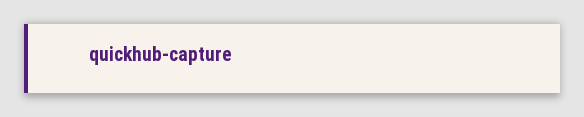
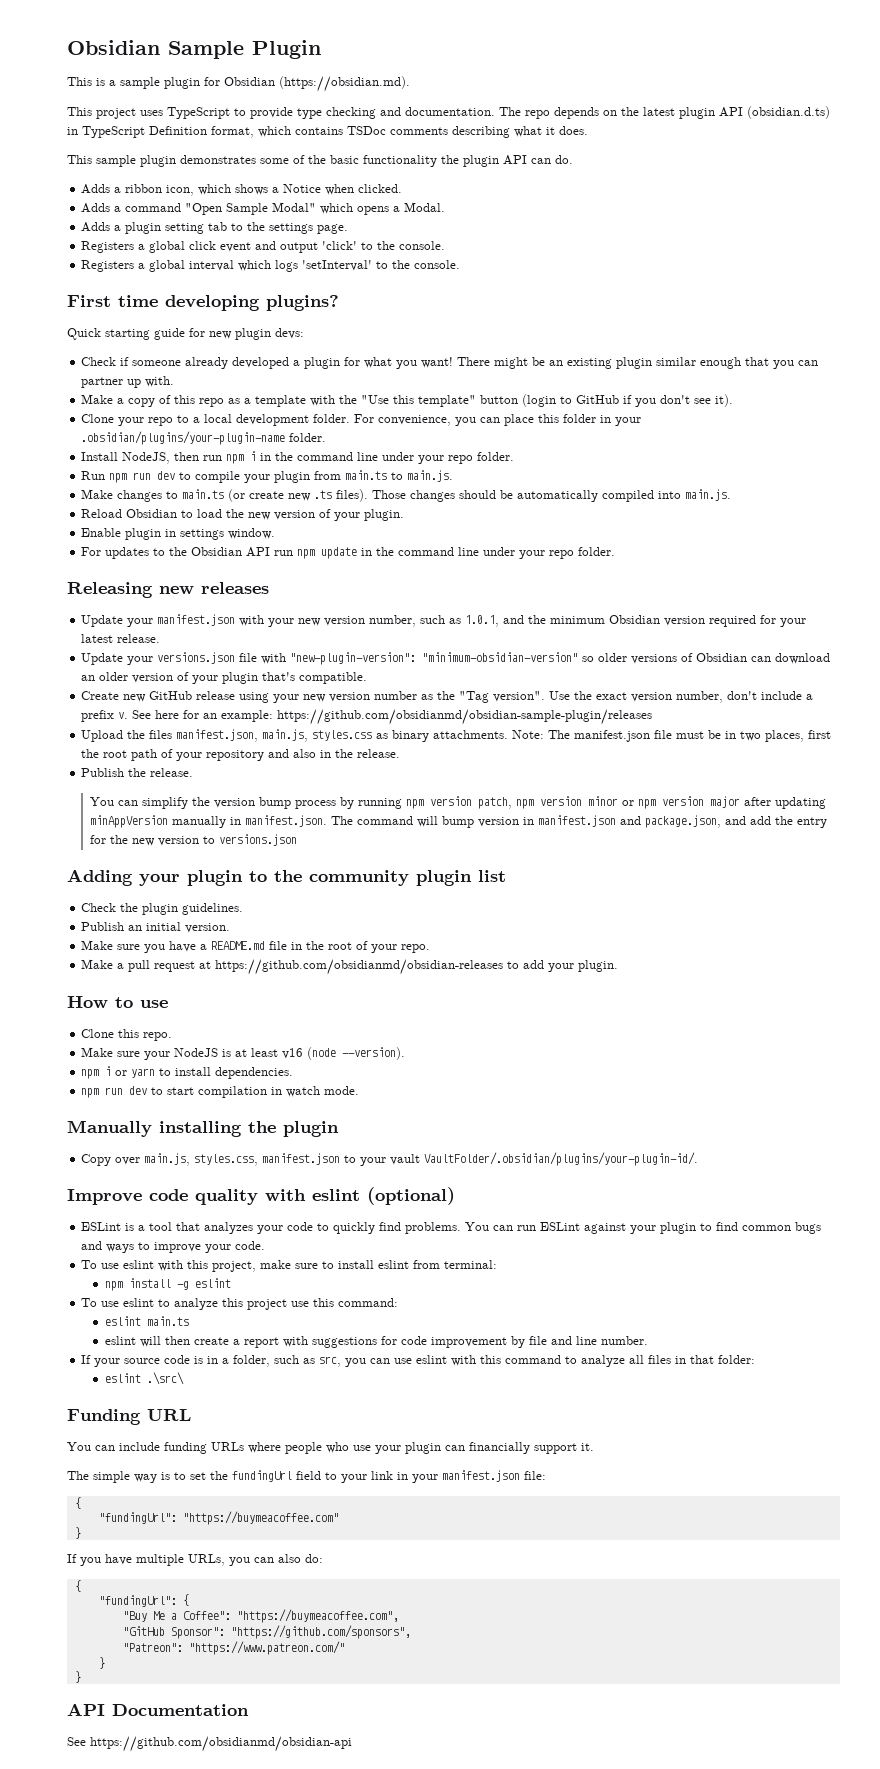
- quickhub-capture
+ Obsidian Sample Plugin
+ This is a sample plugin for Obsidian (https://obsidian.md).
+ This project uses TypeScript to provide type checking and documentation. The repo depends on the latest plugin API (obsidian.d.ts) in TypeScript Definition format, which contains TSDoc comments describing what it does.
+ This sample plugin demonstrates some of the basic functionality the plugin API can do.
+ Adds a ribbon icon, which shows a Notice when clicked.
+ Adds a command "Open Sample Modal" which opens a Modal.
+ Adds a plugin setting tab to the settings page.
+ Registers a global click event and output 'click' to the console.
+ Registers a global interval which logs 'setInterval' to the console.
+ First time developing plugins?
+ Quick starting guide for new plugin devs:
+ Check if someone already developed a plugin for what you want! There might be an existing plugin similar enough that you can partner up with.
+ Make a copy of this repo as a template with the "Use this template" button (login to GitHub if you don't see it).
+ Clone your repo to a local development folder. For convenience, you can place this folder in your .obsidian/plugins/your-plugin-name folder.
+ Install NodeJS, then run npm i in the command line under your repo folder.
+ Run npm run dev to compile your plugin from main.ts to main.js.
+ Make changes to main.ts (or create new .ts files). Those changes should be automatically compiled into main.js.
+ Reload Obsidian to load the new version of your plugin.
+ Enable plugin in settings window.
+ For updates to the Obsidian API run npm update in the command line under your repo folder.
+ Releasing new releases
+ Update your manifest.json with your new version number, such as 1.0.1, and the minimum Obsidian version required for your latest release.
+ Update your versions.json file with "new-plugin-version": "minimum-obsidian-version" so older versions of Obsidian can download an older version of your plugin that's compatible.
+ Create new GitHub release using your new version number as the "Tag version". Use the exact version number, don't include a prefix v. See here for an example: https://github.com/obsidianmd/obsidian-sample-plugin/releases
+ Upload the files manifest.json, main.js, styles.css as binary attachments. Note: The manifest.json file must be in two places, first the root path of your repository and also in the release.
+ Publish the release.
+ You can simplify the version bump process by running npm version patch, npm version minor or npm version major after updating minAppVersion manually in manifest.json. The command will bump version in manifest.json and package.json, and add the entry for the new version to versions.json
+ Adding your plugin to the community plugin list
+ Check the plugin guidelines.
+ Publish an initial version.
+ Make sure you have a README.md file in the root of your repo.
+ Make a pull request at https://github.com/obsidianmd/obsidian-releases to add your plugin.
+ How to use
+ Clone this repo.
+ Make sure your NodeJS is at least v16 (node --version).
+ npm i or yarn to install dependencies.
+ npm run dev to start compilation in watch mode.
+ Manually installing the plugin
+ Copy over main.js, styles.css, manifest.json to your vault VaultFolder/.obsidian/plugins/your-plugin-id/.
+ Improve code quality with eslint (optional)
+ ESLint is a tool that analyzes your code to quickly find problems. You can run ESLint against your plugin to find common bugs and ways to improve your code.
+ To use eslint with this project, make sure to install eslint from terminal:
+ npm install -g eslint
+ To use eslint to analyze this project use this command:
+ eslint main.ts
+ eslint will then create a report with suggestions for code improvement by file and line number.
+ If your source code is in a folder, such as src, you can use eslint with this command to analyze all files in that folder:
+ eslint .\src\
+ Funding URL
+ You can include funding URLs where people who use your plugin can financially support it.
+ The simple way is to set the fundingUrl field to your link in your manifest.json file:
+ {
+ "fundingUrl": "https://buymeacoffee.com"
+ }
+ If you have multiple URLs, you can also do:
+ {
+ "fundingUrl": {
+ "Buy Me a Coffee": "https://buymeacoffee.com",
+ "GitHub Sponsor": "https://github.com/sponsors",
+ "Patreon": "https://www.patreon.com/"
+ }
+ }
+ API Documentation
+ See https://github.com/obsidianmd/obsidian-api

